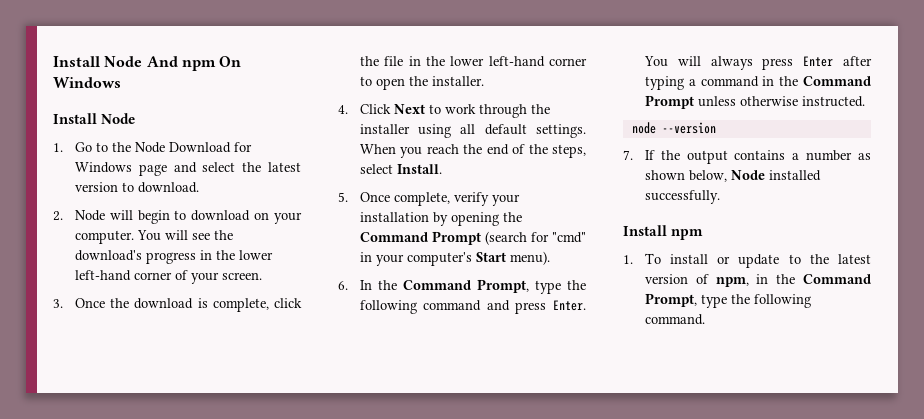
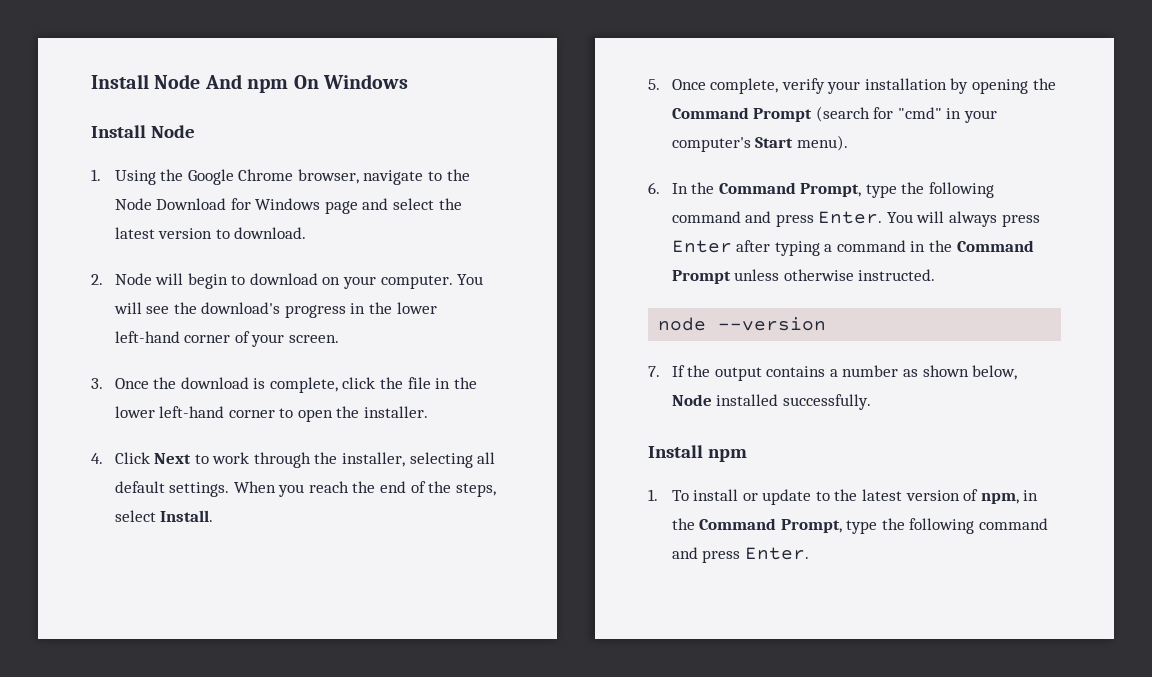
- 1. Go to the Node Download for Windows page and select the latest version to download.
+ 1. Using the Google Chrome browser, navigate to the Node Download for Windows page and select the latest version to download.
- 4. Click Next to work through the installer using all default settings.
+ 4. Click Next to work through the installer, selecting all default settings.
- 1. To install or update to the latest version of npm, in the Command Prompt, type the following command.
+ 1. To install or update to the latest version of npm, in the Command Prompt, type the following command and press Enter.

